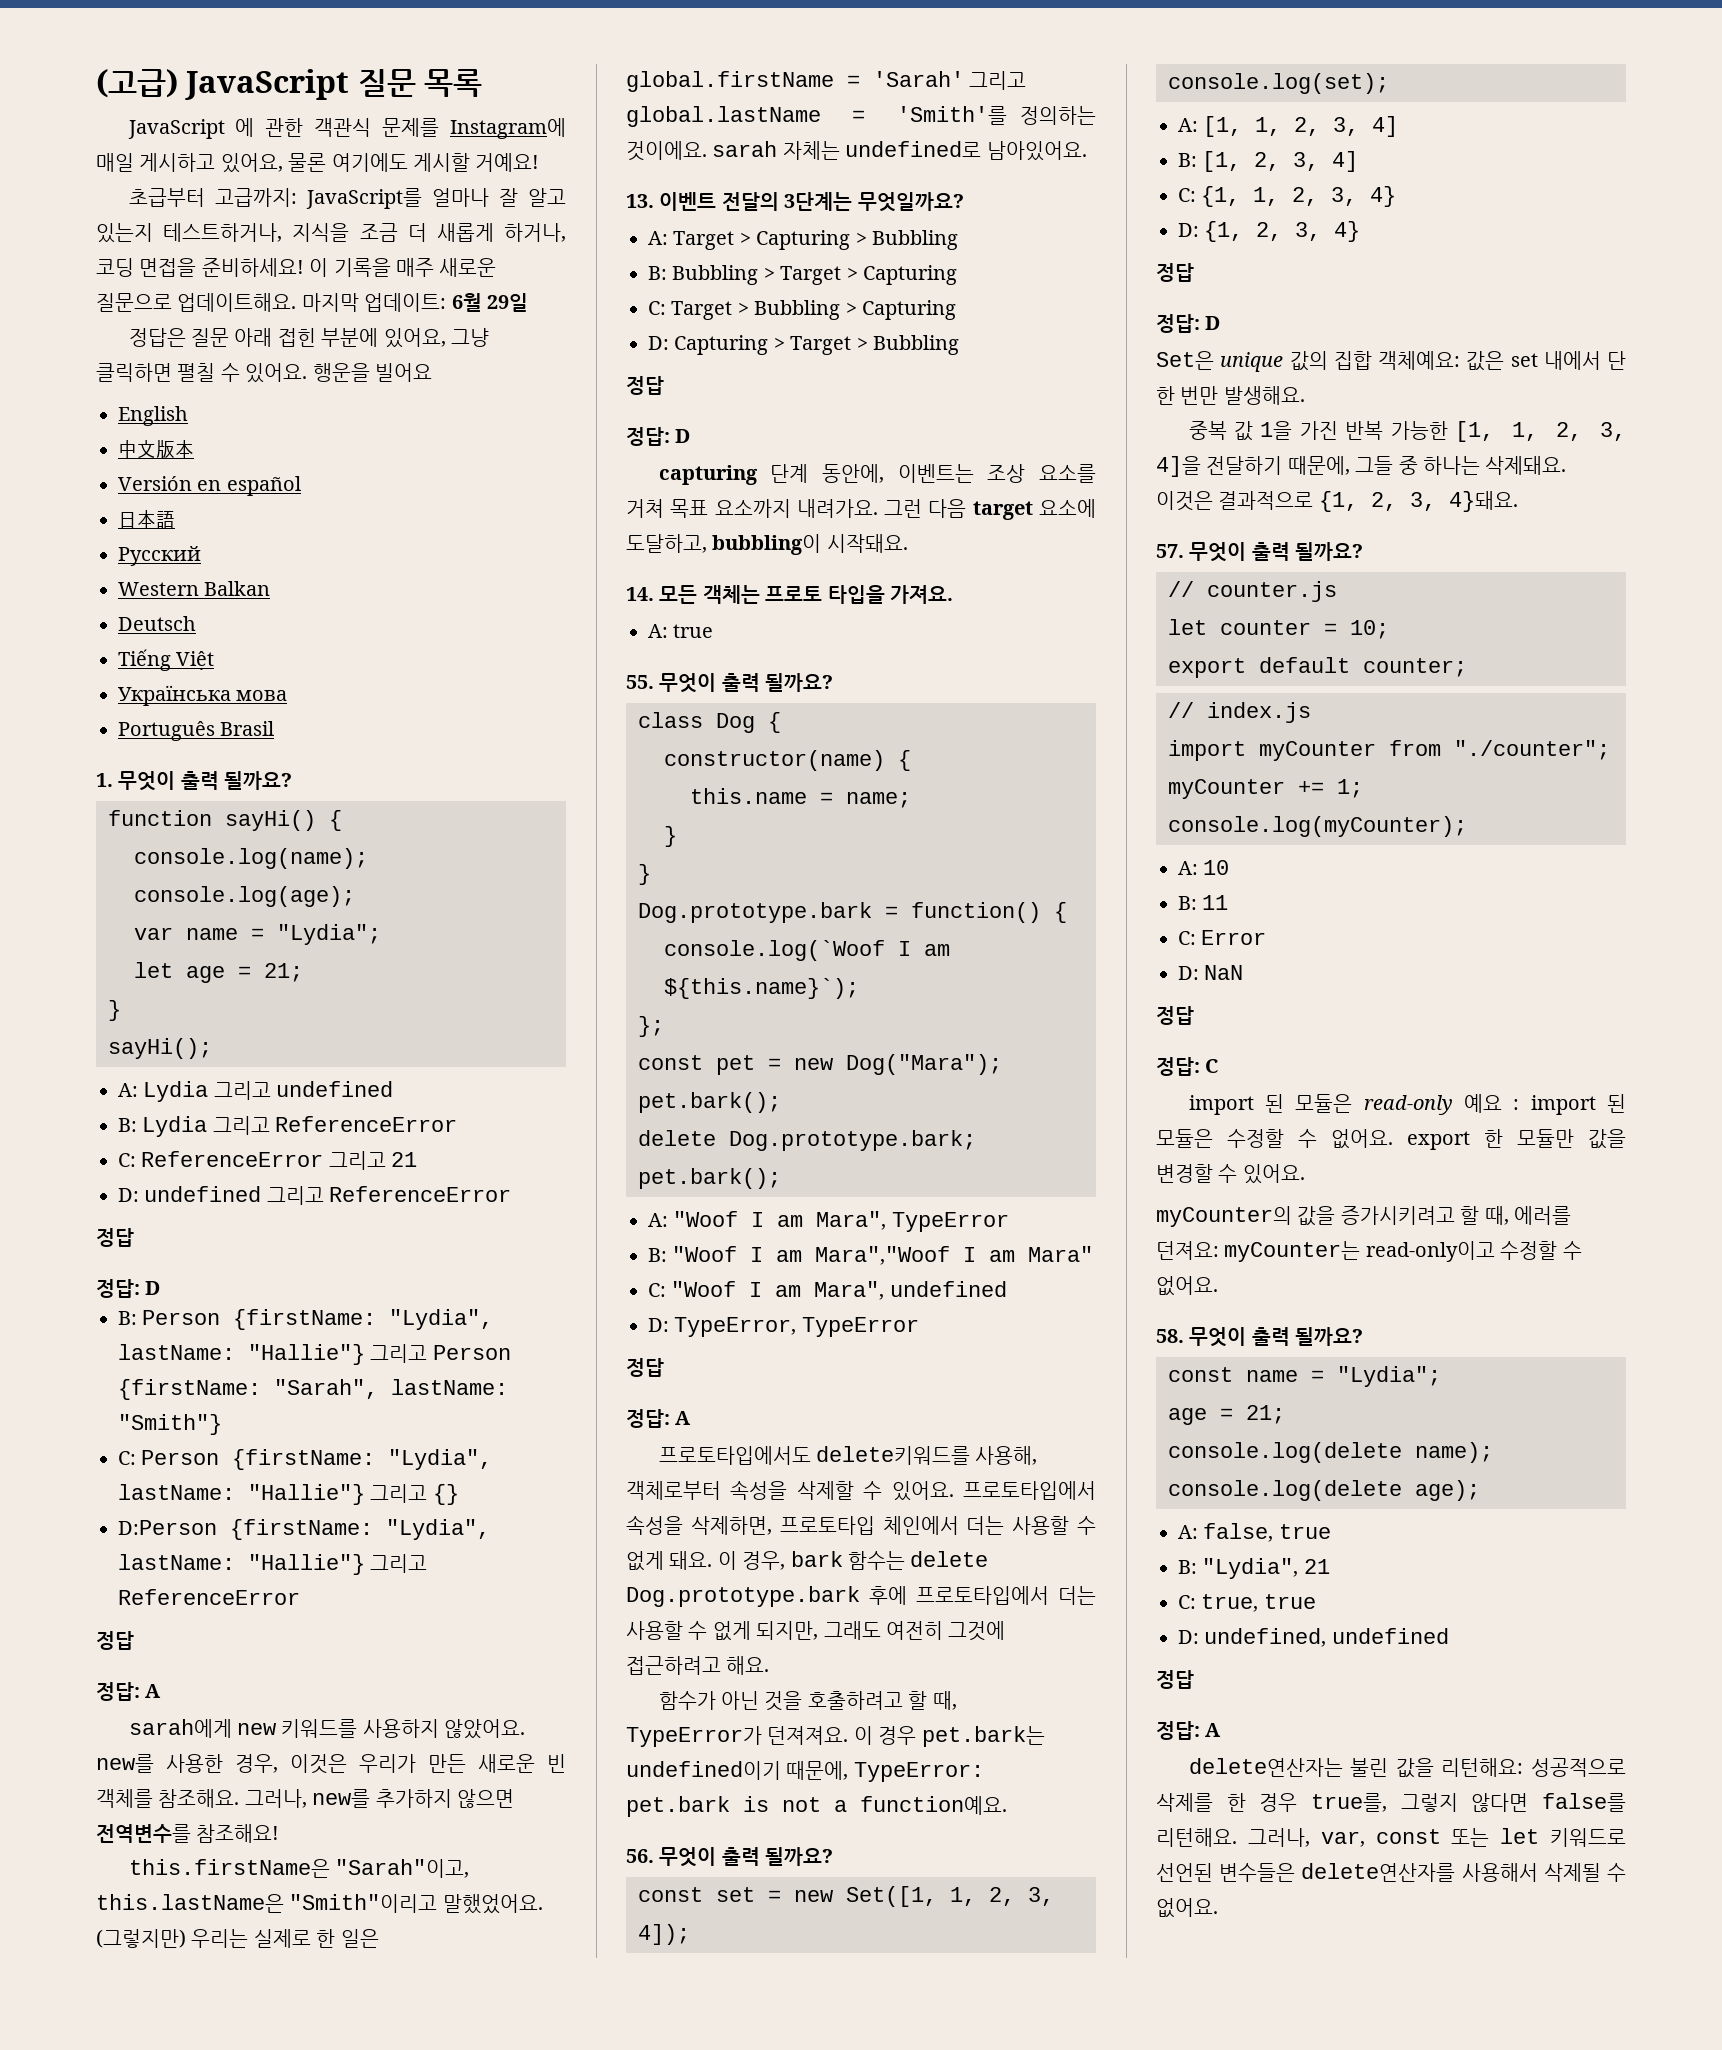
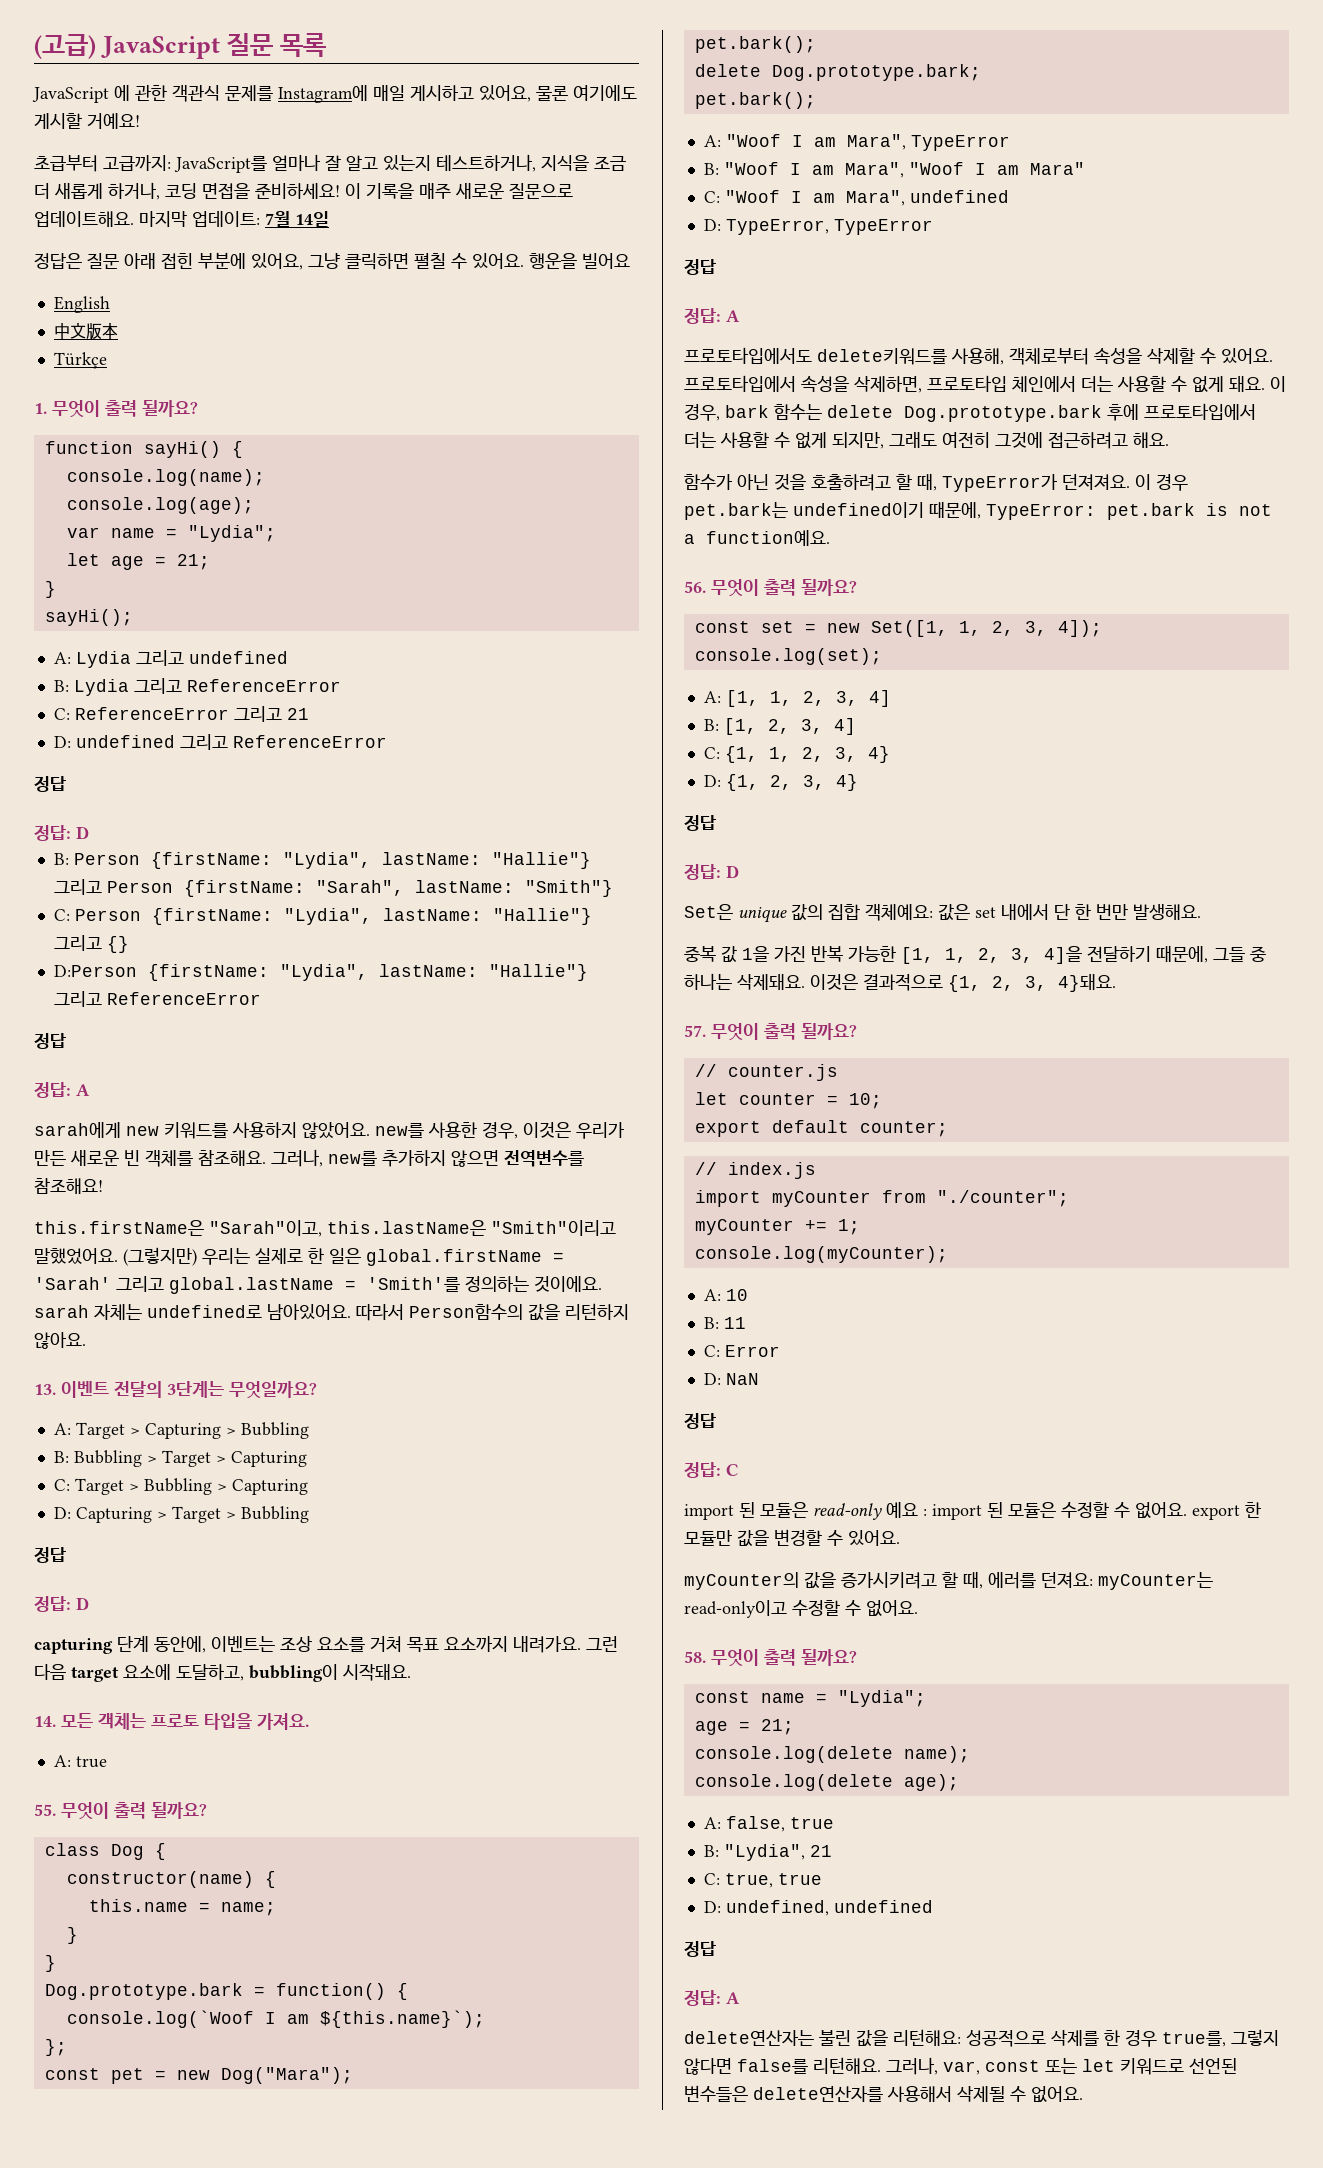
- 마지막 업데이트: 6월 29일
+ 마지막 업데이트: 7월 14일
- Versión en español
- 日本語
- Русский
- Western Balkan
- Deutsch
- Tiếng Việt
- Українська мова
- Português Brasil
+ Türkçe
+ 따라서 Person함수의 값을 리턴하지 않아요.
- B: "Woof I am Mara","Woof I am Mara"
+ B: "Woof I am Mara", "Woof I am Mara"

